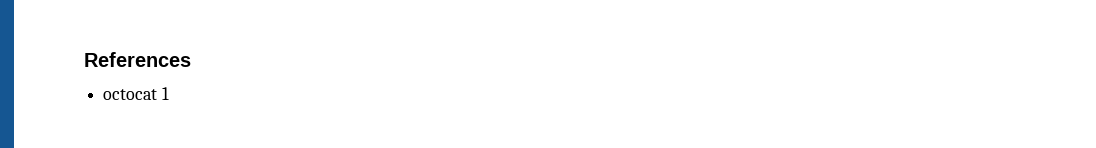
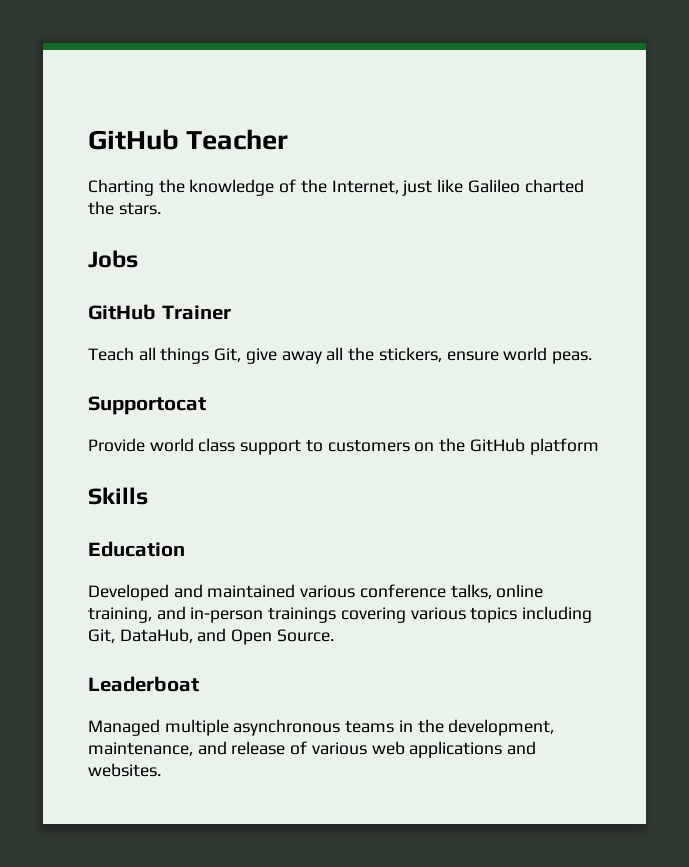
- References
- octocat 1
+ GitHub Teacher
+ Charting the knowledge of the Internet, just like Galileo charted the stars.
+ Jobs
+ GitHub Trainer
+ Teach all things Git, give away all the stickers, ensure world peas.
+ Supportocat
+ Provide world class support to customers on the GitHub platform
+ Skills
+ Education
+ Developed and maintained various conference talks, online training, and in-person trainings covering various topics including Git, DataHub, and Open Source.
+ Leaderboat
+ Managed multiple asynchronous teams in the development, maintenance, and release of various web applications and websites.

